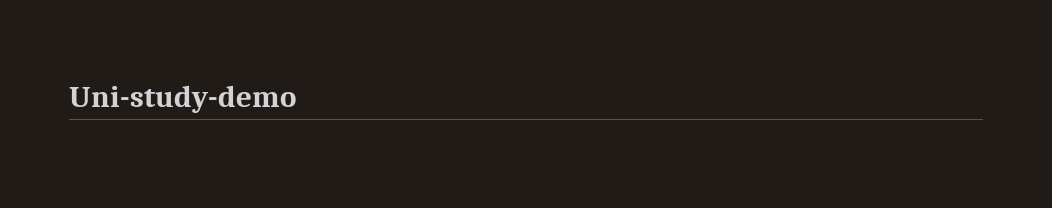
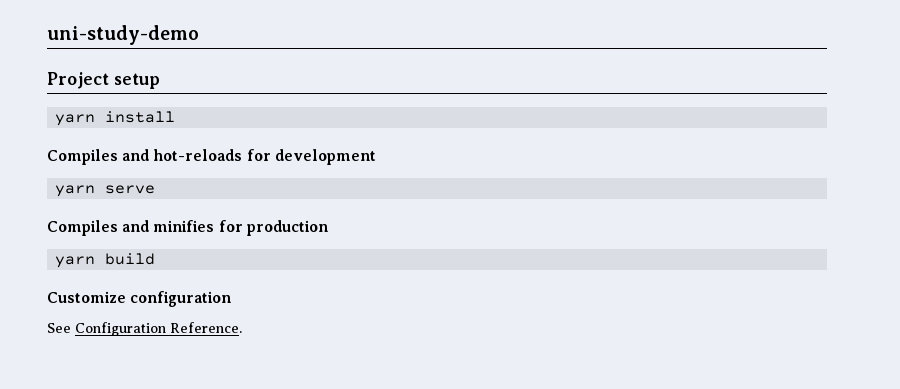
- Uni-study-demo
+ uni-study-demo
+ Project setup
+ yarn install
+ Compiles and hot-reloads for development
+ yarn serve
+ Compiles and minifies for production
+ yarn build
+ Customize configuration
+ See Configuration Reference.

